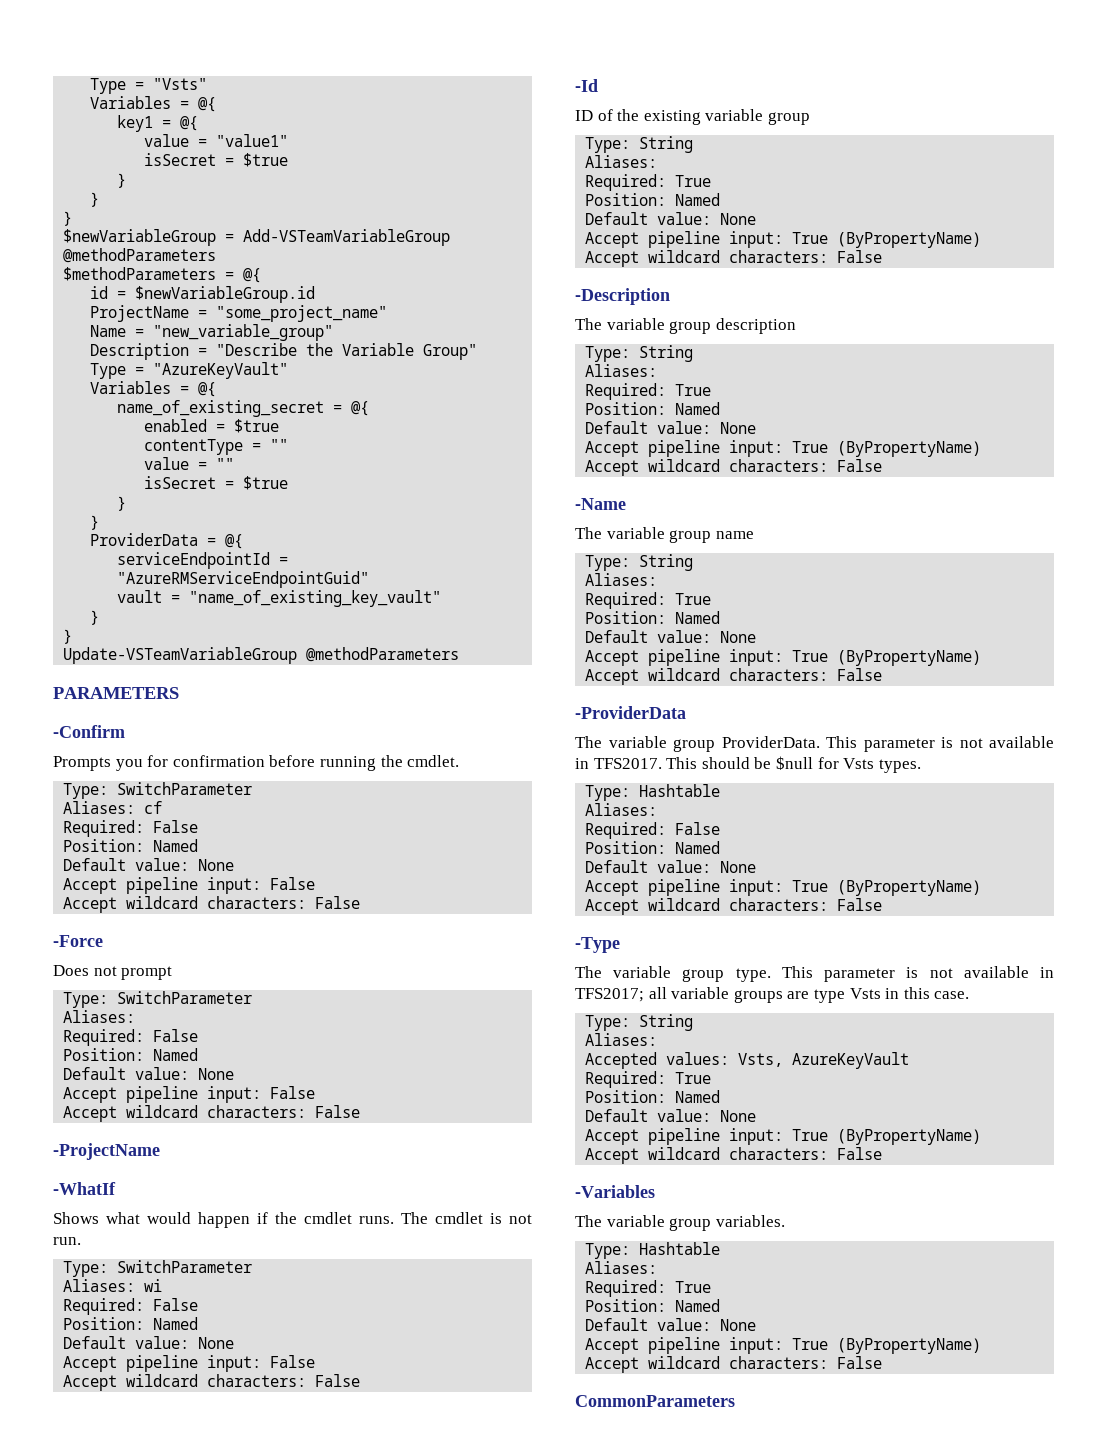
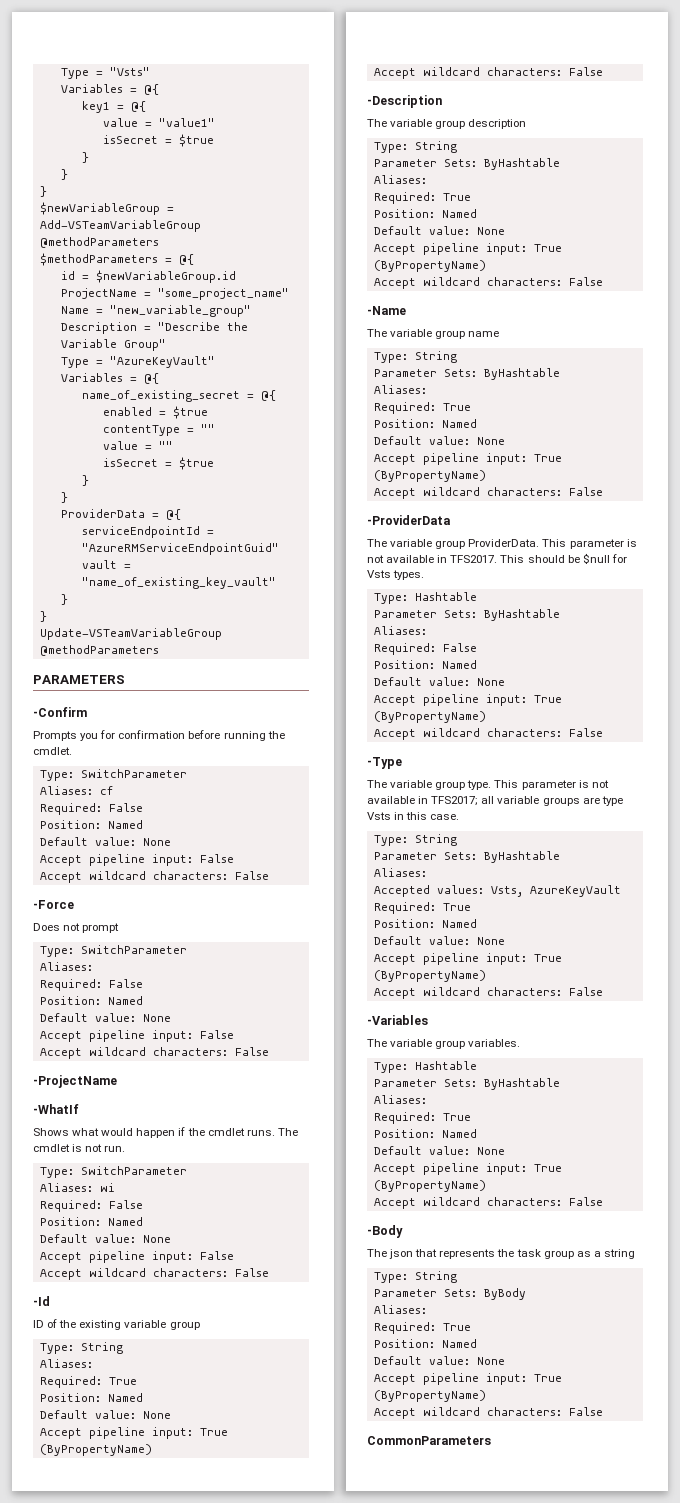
  The variable group description
  Type: String
+ Parameter Sets: ByHashtable
  The variable group name
  Type: String
+ Parameter Sets: ByHashtable
  This should be $null for Vsts types.
  Type: Hashtable
+ Parameter Sets: ByHashtable
  This parameter is not available in TFS2017; all variable groups are type Vsts in this case.
  Type: String
+ Parameter Sets: ByHashtable
  The variable group variables.
  Type: Hashtable
+ Parameter Sets: ByHashtable
+ Aliases:
+ Required: True
+ Position: Named
+ Default value: None
+ Accept pipeline input: True (ByPropertyName)
+ Accept wildcard characters: False
+ -Body
+ The json that represents the task group as a string
+ Type: String
+ Parameter Sets: ByBody

